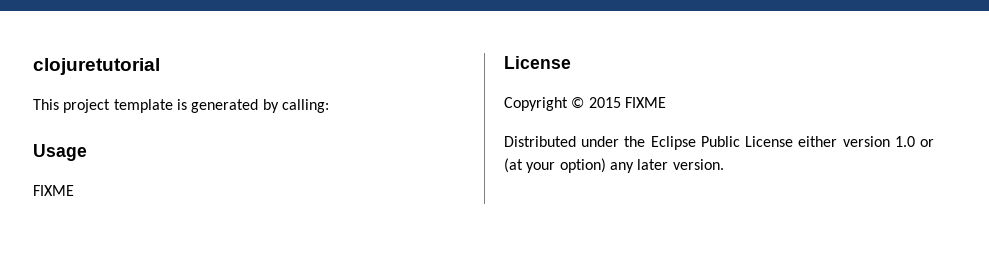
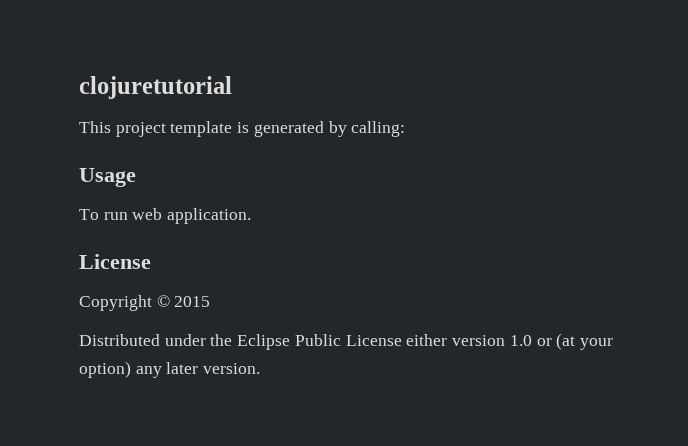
  Usage
- FIXME
+ To run web application.
- Copyright © 2015 FIXME
+ Copyright © 2015

